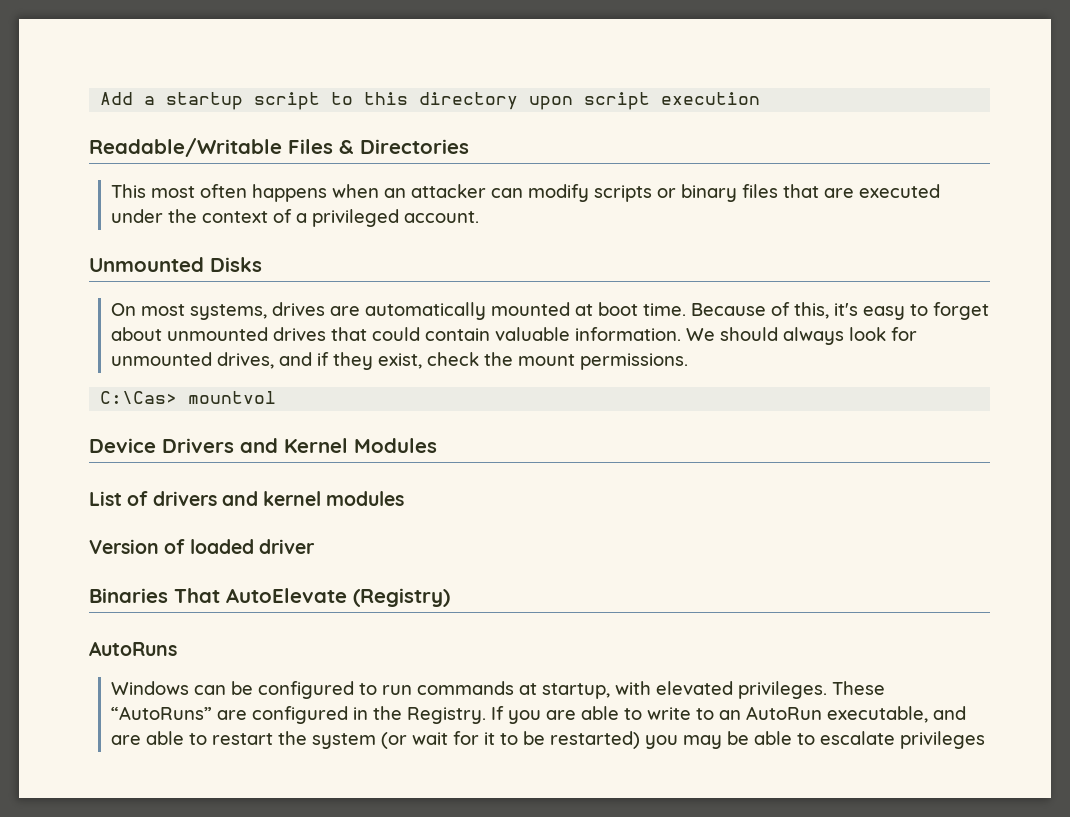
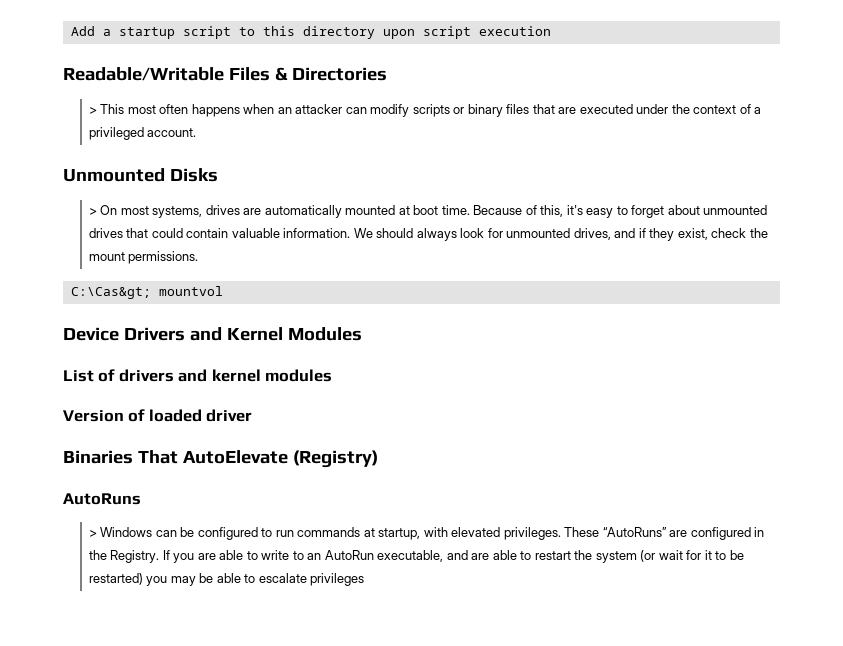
- This most often happens when an attacker can modify scripts or binary files that are executed under the context of a privileged account.
+ > This most often happens when an attacker can modify scripts or binary files that are executed under the context of a privileged account.
- On most systems, drives are automatically mounted at boot time.
+ > On most systems, drives are automatically mounted at boot time.
- C:\Cas> mountvol
+ C:\Cas&gt; mountvol
- Windows can be configured to run commands at startup, with elevated privileges.
+ > Windows can be configured to run commands at startup, with elevated privileges.

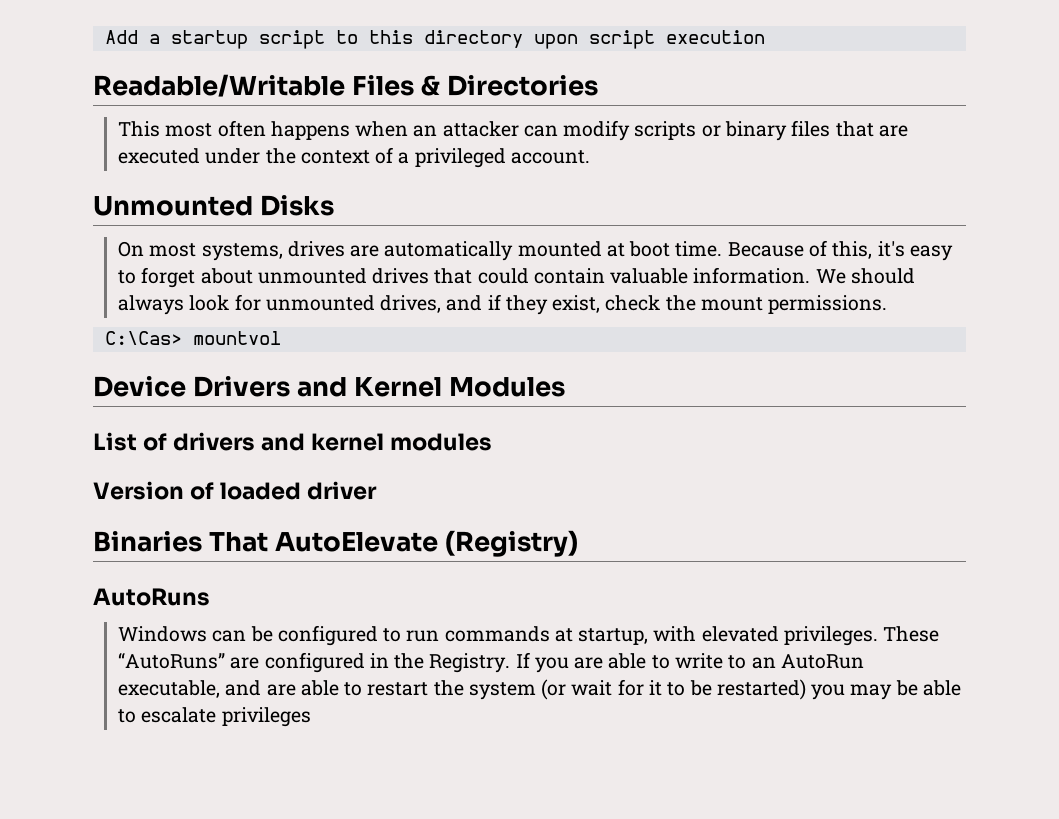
- > This most often happens when an attacker can modify scripts or binary files that are executed under the context of a privileged account.
+ This most often happens when an attacker can modify scripts or binary files that are executed under the context of a privileged account.
- > On most systems, drives are automatically mounted at boot time.
+ On most systems, drives are automatically mounted at boot time.
- C:\Cas&gt; mountvol
+ C:\Cas> mountvol
- > Windows can be configured to run commands at startup, with elevated privileges.
+ Windows can be configured to run commands at startup, with elevated privileges.

